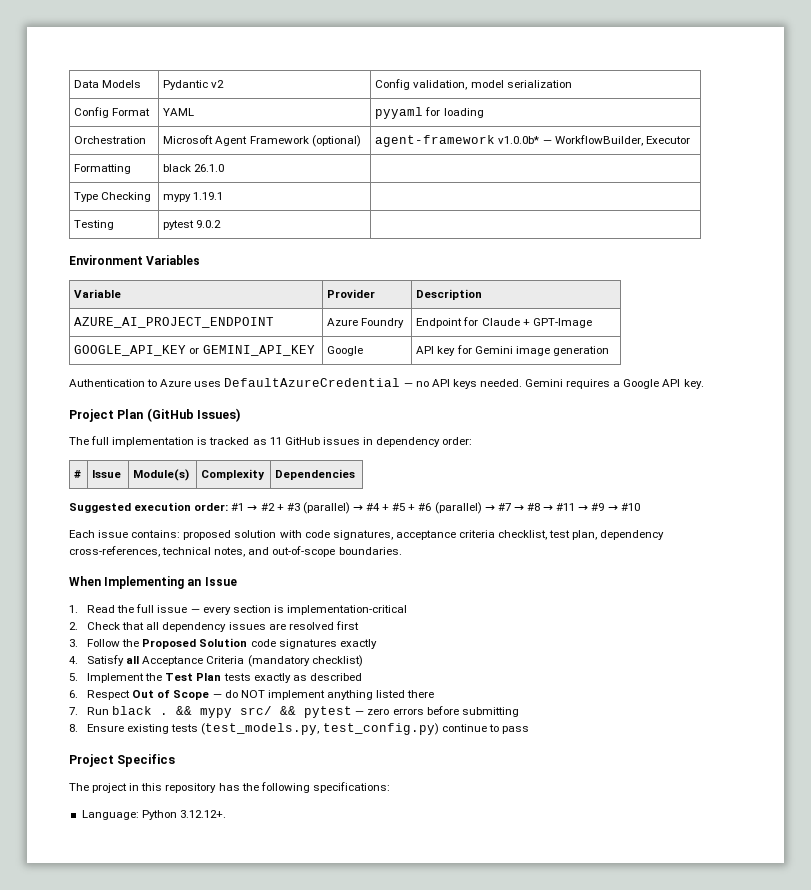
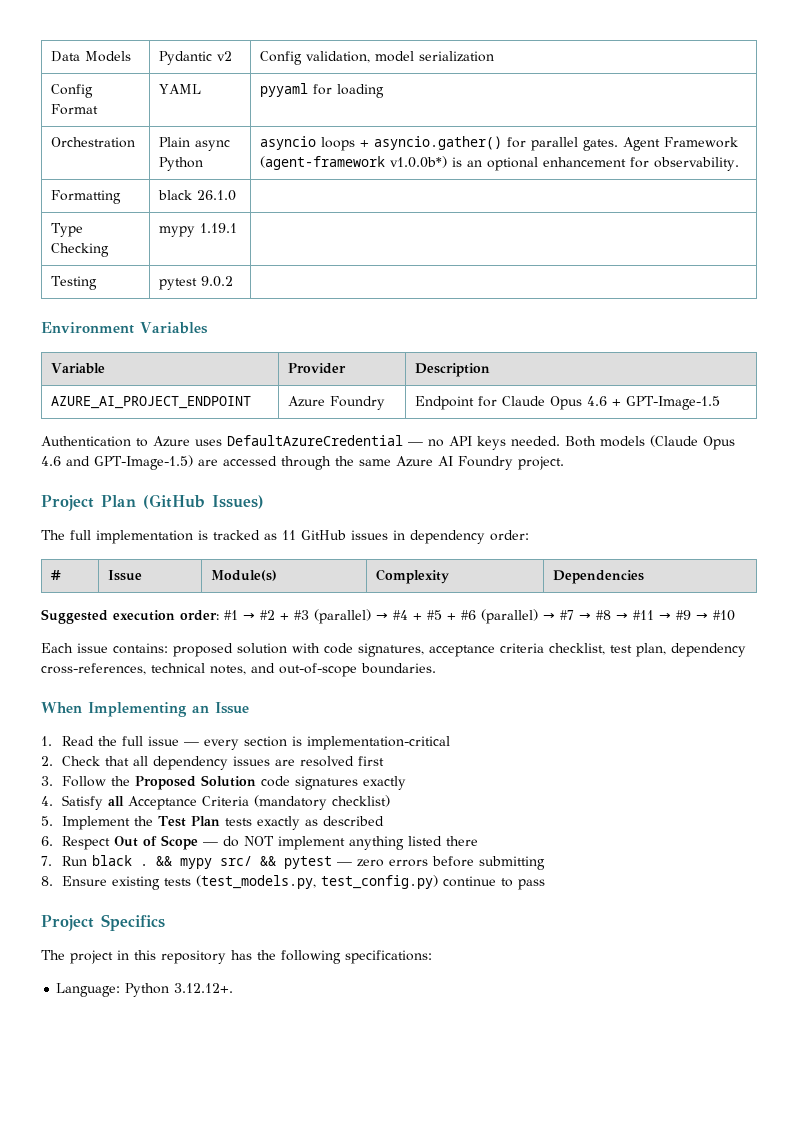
- Orchestration | Microsoft Agent Framework (optional) | agent-framework v1.0.0b* — WorkflowBuilder, Executor
+ Orchestration | Plain async Python | asyncio loops + asyncio.gather() for parallel gates. Agent Framework (agent-framework v1.0.0b*) is an optional enhancement for observability.
- AZURE_AI_PROJECT_ENDPOINT | Azure Foundry | Endpoint for Claude + GPT-Image
- GOOGLE_API_KEY or GEMINI_API_KEY | Google | API key for Gemini image generation
+ AZURE_AI_PROJECT_ENDPOINT | Azure Foundry | Endpoint for Claude Opus 4.6 + GPT-Image-1.5
- Gemini requires a Google API key.
+ Both models (Claude Opus 4.6 and GPT-Image-1.5) are accessed through the same Azure AI Foundry project.

